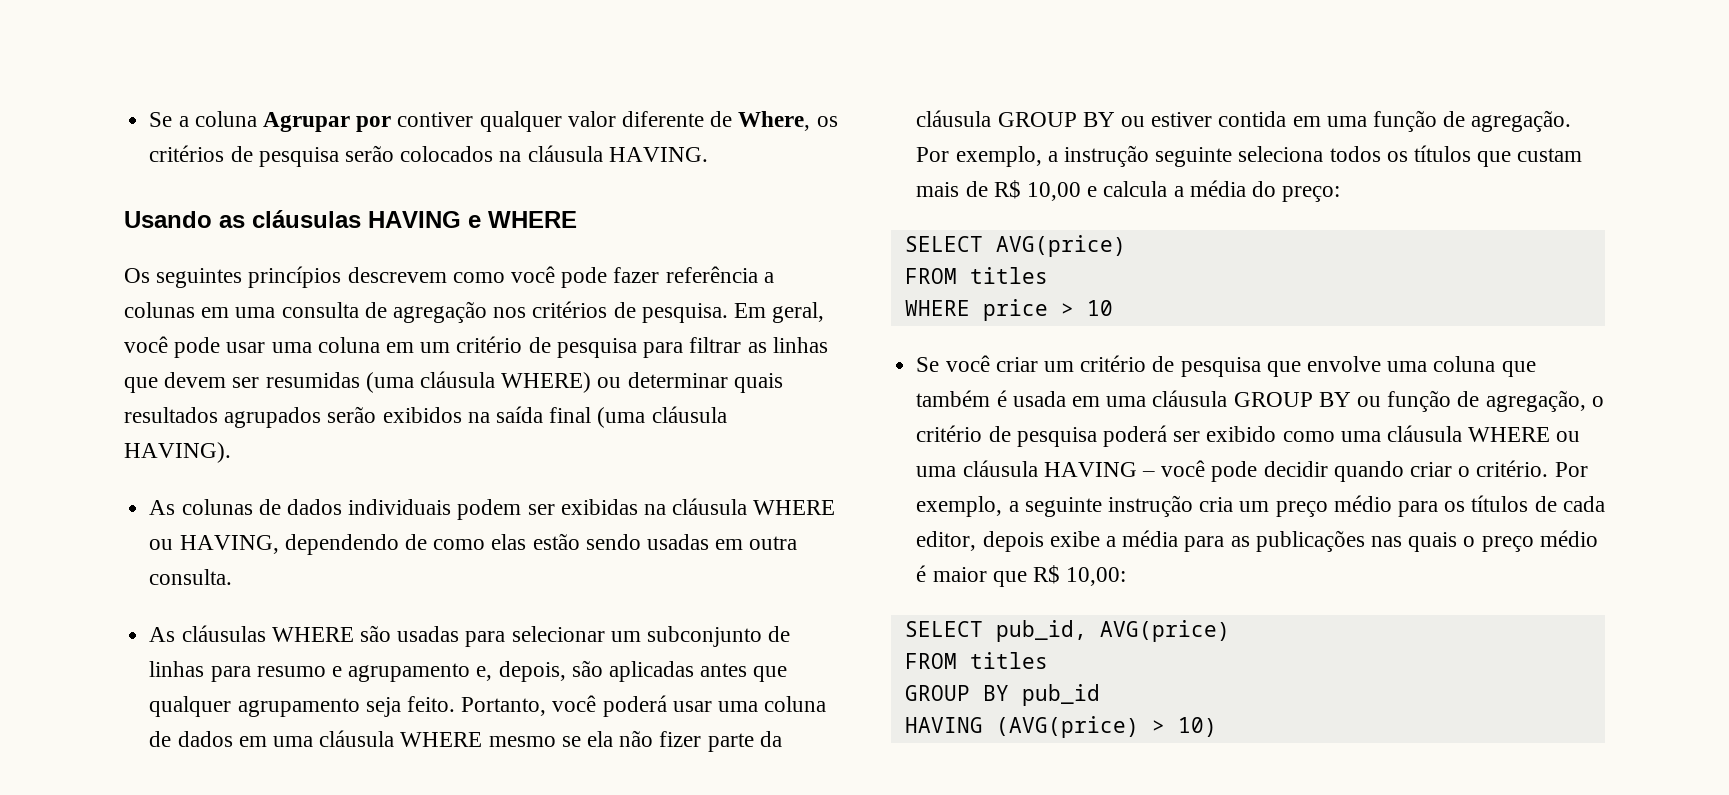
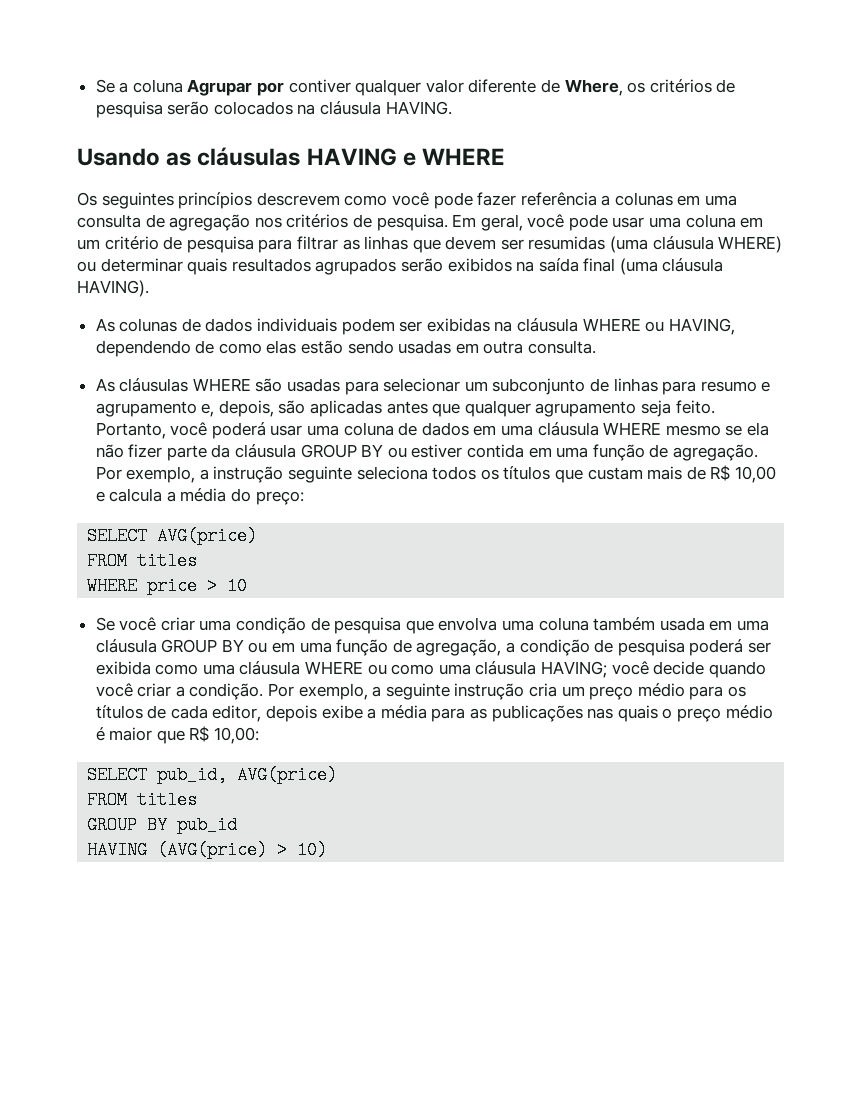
- Se você criar um critério de pesquisa que envolve uma coluna que também é usada em uma cláusula GROUP BY ou função de agregação, o critério de pesquisa poderá ser exibido como uma cláusula WHERE ou uma cláusula HAVING – você pode decidir quando criar o critério.
+ Se você criar uma condição de pesquisa que envolva uma coluna também usada em uma cláusula GROUP BY ou em uma função de agregação, a condição de pesquisa poderá ser exibida como uma cláusula WHERE ou como uma cláusula HAVING; você decide quando você criar a condição.

